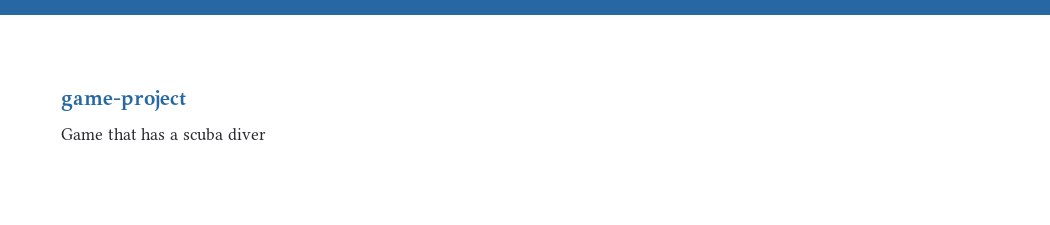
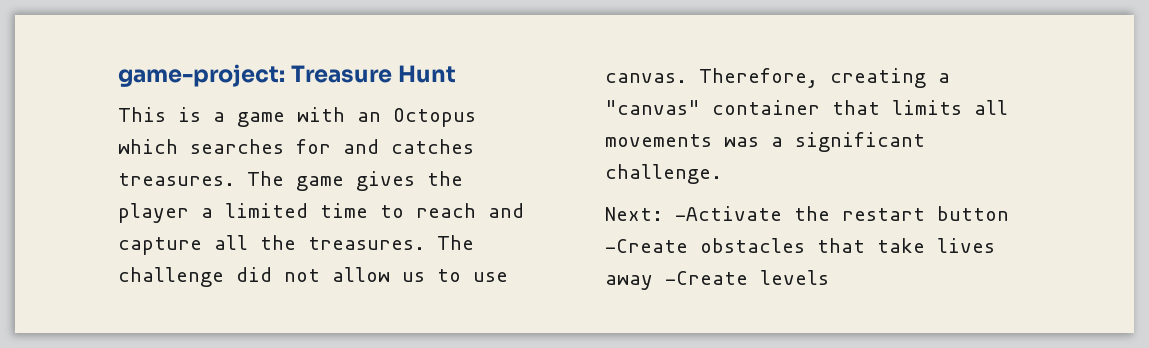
- game-project
- Game that has a scuba diver
+ game-project: Treasure Hunt
+ This is a game with an Octopus which searches for and catches treasures. The game gives the player a limited time to reach and capture all the treasures. The challenge did not allow us to use canvas. Therefore, creating a "canvas" container that limits all movements was a significant challenge.
+ Next: -Activate the restart button -Create obstacles that take lives away -Create levels

